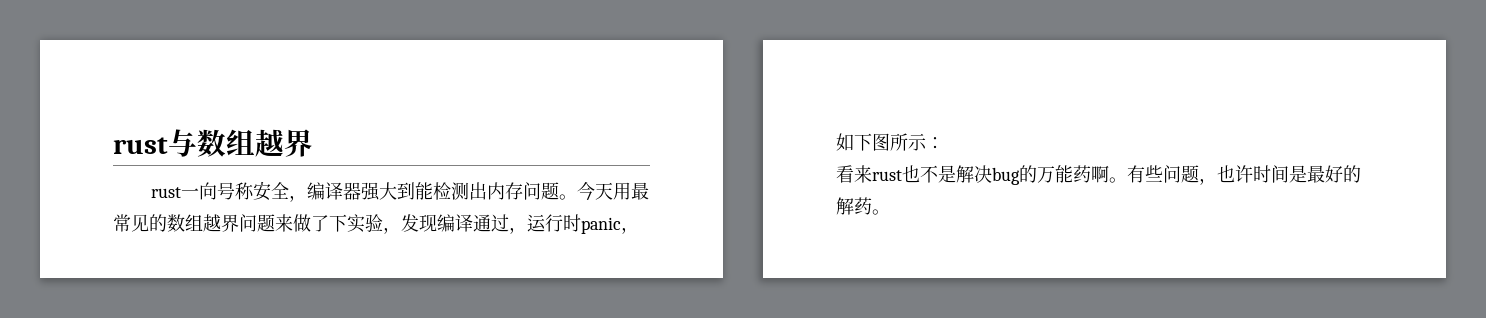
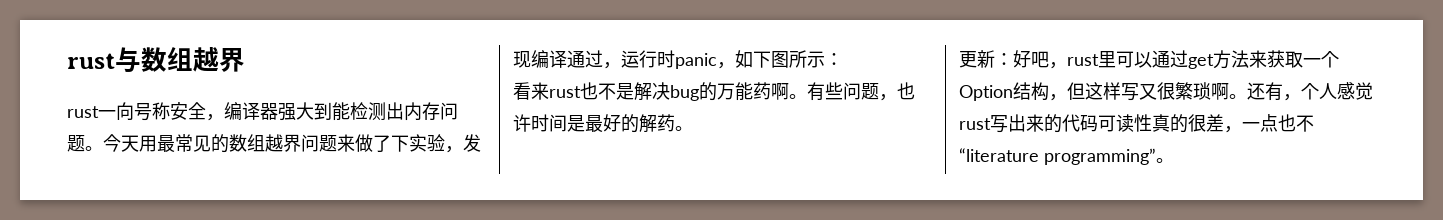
+ 更新：好吧，rust里可以通过get方法来获取一个Option结构，但这样写又很繁琐啊。还有，个人感觉rust写出来的代码可读性真的很差，一点也不“literature programming”。

